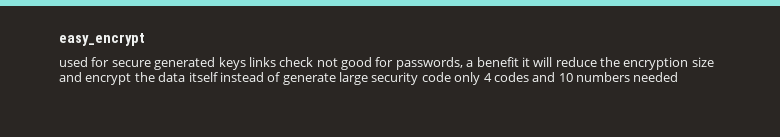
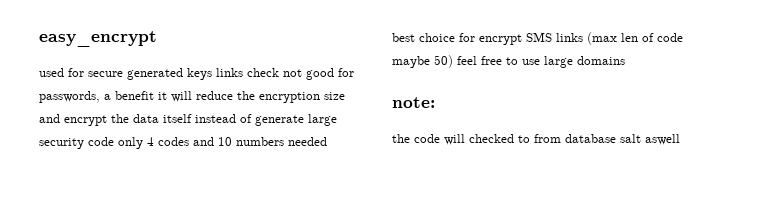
+ best choice for encrypt SMS links (max len of code maybe 50) feel free to use large domains
+ note:
+ the code will checked to from database salt aswell

